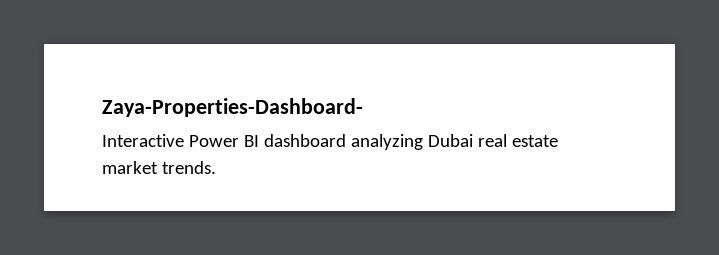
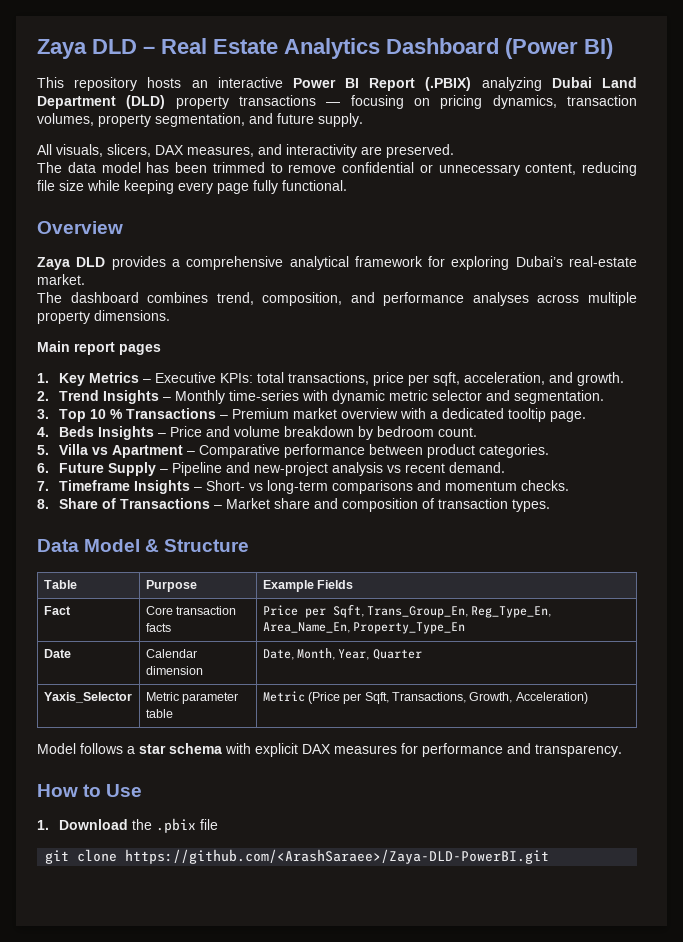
- Zaya-Properties-Dashboard-
- Interactive Power BI dashboard analyzing Dubai real estate market trends.
+ Zaya DLD – Real Estate Analytics Dashboard (Power BI)
+ This repository hosts an interactive Power BI Report (.PBIX) analyzing Dubai Land Department (DLD) property transactions — focusing on pricing dynamics, transaction volumes, property segmentation, and future supply.
+ All visuals, slicers, DAX measures, and interactivity are preserved.
+ The data model has been trimmed to remove confidential or unnecessary content, reducing file size while keeping every page fully functional.
+ Overview
+ Zaya DLD provides a comprehensive analytical framework for exploring Dubai’s real-estate market.
+ The dashboard combines trend, composition, and performance analyses across multiple property dimensions.
+ Main report pages
+ 1. Key Metrics – Executive KPIs: total transactions, price per sqft, acceleration, and growth.
+ 2. Trend Insights – Monthly time-series with dynamic metric selector and segmentation.
+ 3. Top 10 % Transactions – Premium market overview with a dedicated tooltip page.
+ 4. Beds Insights – Price and volume breakdown by bedroom count.
+ 5. Villa vs Apartment – Comparative performance between product categories.
+ 6. Future Supply – Pipeline and new-project analysis vs recent demand.
+ 7. Timeframe Insights – Short- vs long-term comparisons and momentum checks.
+ 8. Share of Transactions – Market share and composition of transaction types.
+ Data Model & Structure
+ Table | Purpose | Example Fields
+ Fact | Core transaction facts | Price per Sqft, Trans_Group_En, Reg_Type_En, Area_Name_En, Property_Type_En
+ Date | Calendar dimension | Date, Month, Year, Quarter
+ Yaxis_Selector | Metric parameter table | Metric (Price per Sqft, Transactions, Growth, Acceleration)
+ Model follows a star schema with explicit DAX measures for performance and transparency.
+ How to Use
+ 1. Download the .pbix file
+ git clone https://github.com/<ArashSaraee>/Zaya-DLD-PowerBI.git

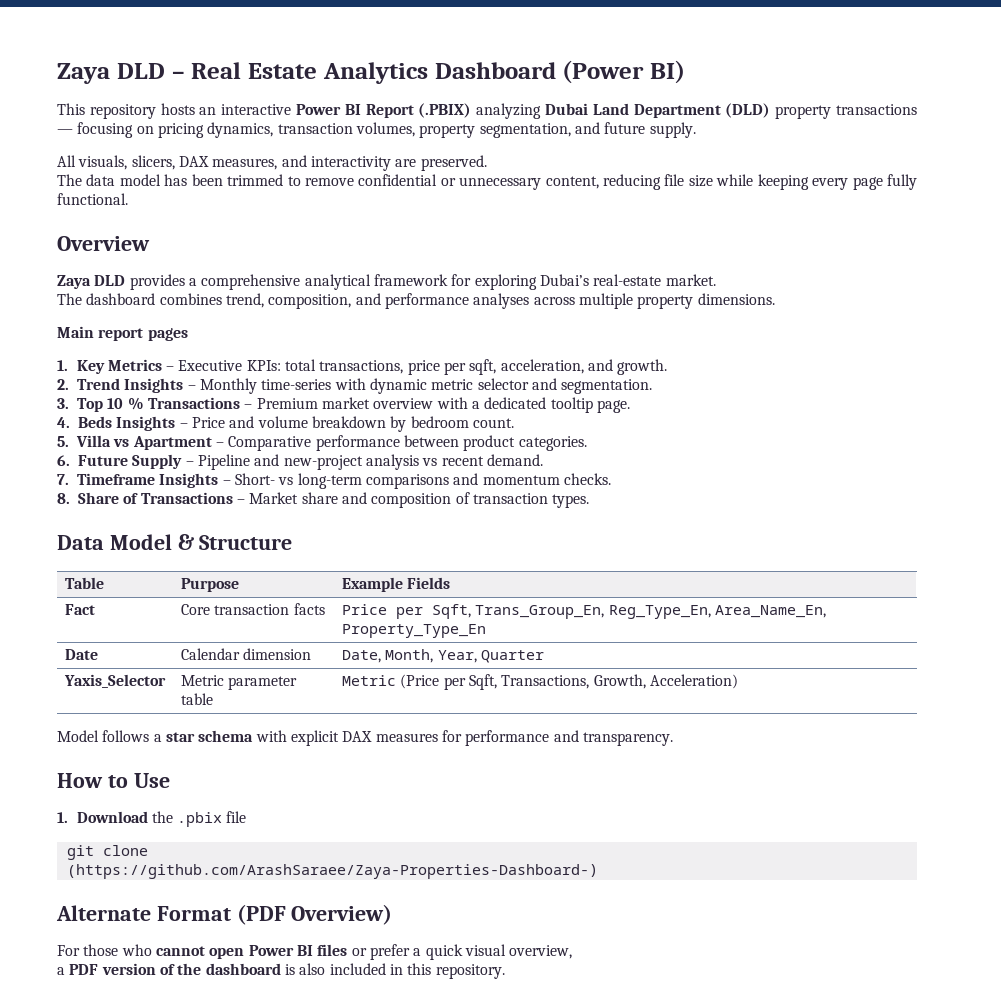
- git clone https://github.com/<ArashSaraee>/Zaya-DLD-PowerBI.git
+ git clone
+ (https://github.com/ArashSaraee/Zaya-Properties-Dashboard-)
+ Alternate Format (PDF Overview)
+ For those who cannot open Power BI files or prefer a quick visual overview,
+ a PDF version of the dashboard is also included in this repository.

